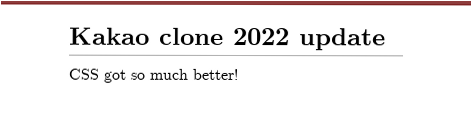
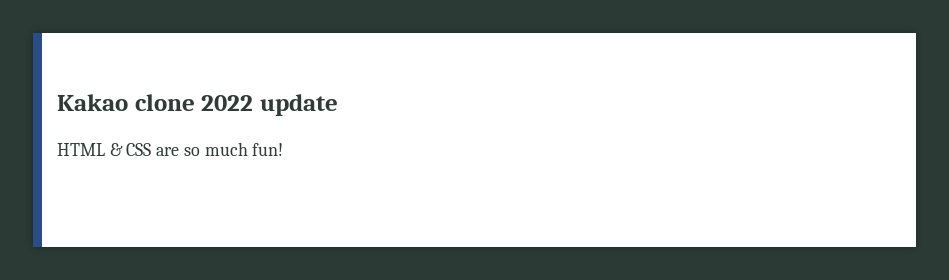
- CSS got so much better!
+ HTML & CSS are so much fun!

